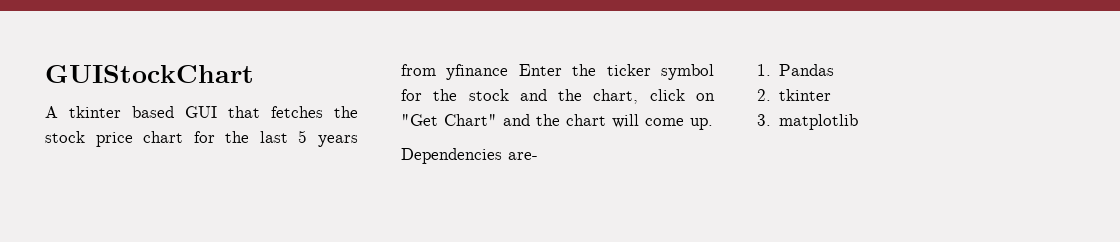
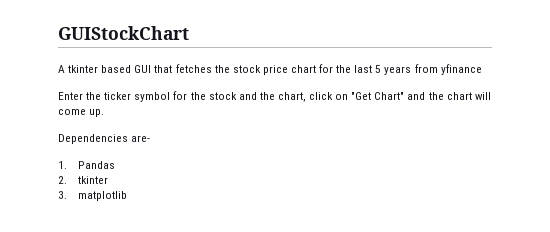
- A tkinter based GUI that fetches the stock price chart for the last 5 years from yfinance Enter the ticker symbol for the stock and the chart, click on "Get Chart" and the chart will come up.
+ A tkinter based GUI that fetches the stock price chart for the last 5 years from yfinance
+ Enter the ticker symbol for the stock and the chart, click on "Get Chart" and the chart will come up.

